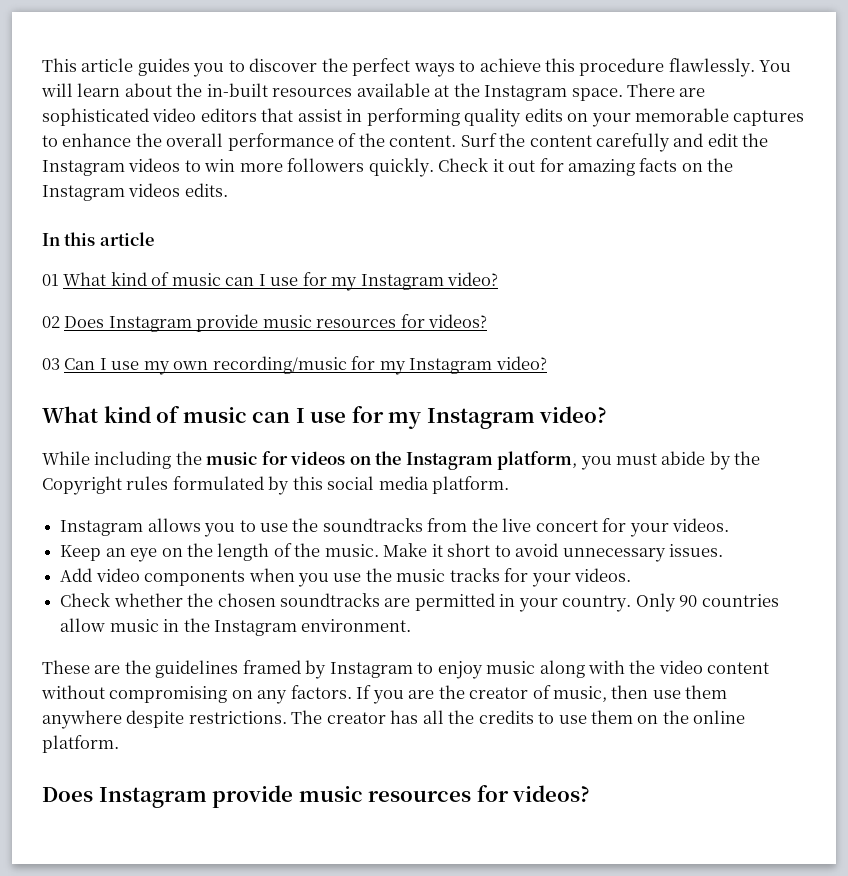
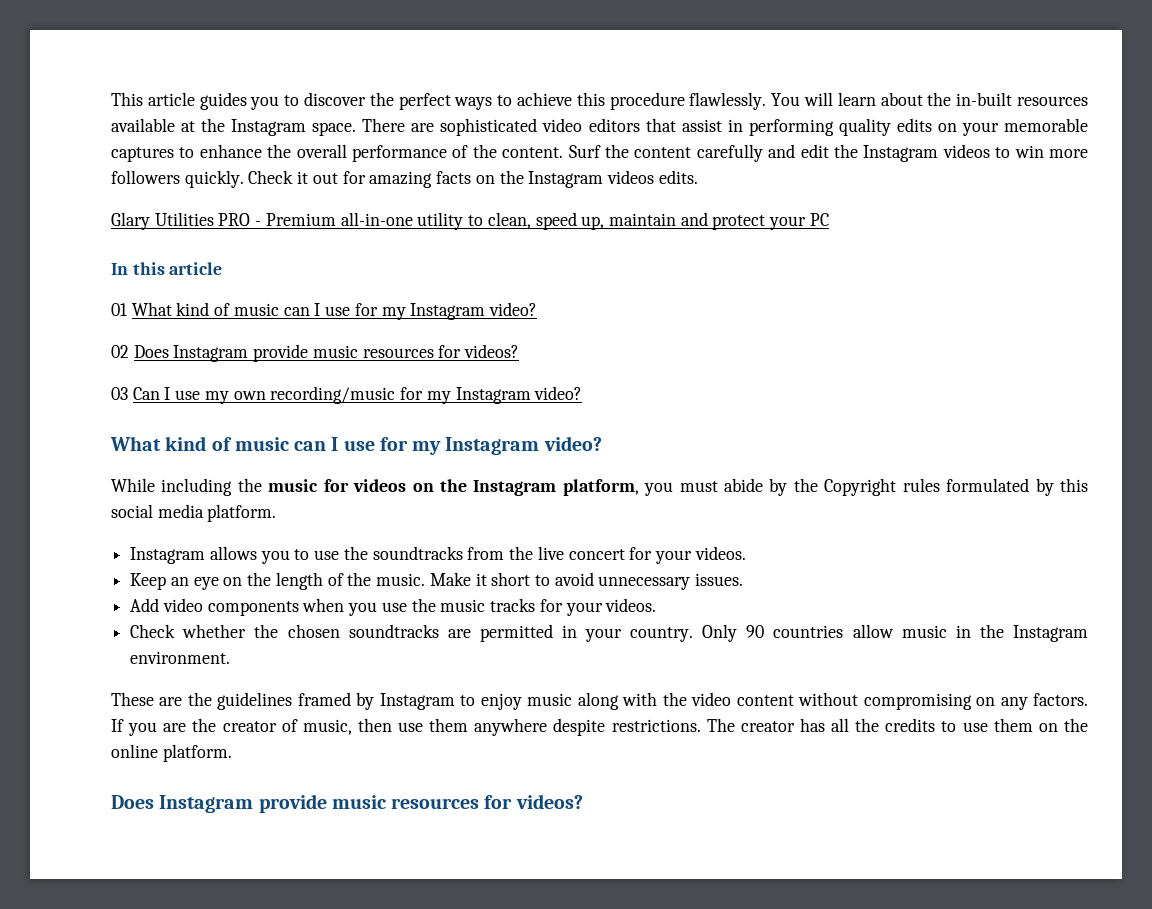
+ Glary Utilities PRO - Premium all-in-one utility to clean, speed up, maintain and protect your PC

